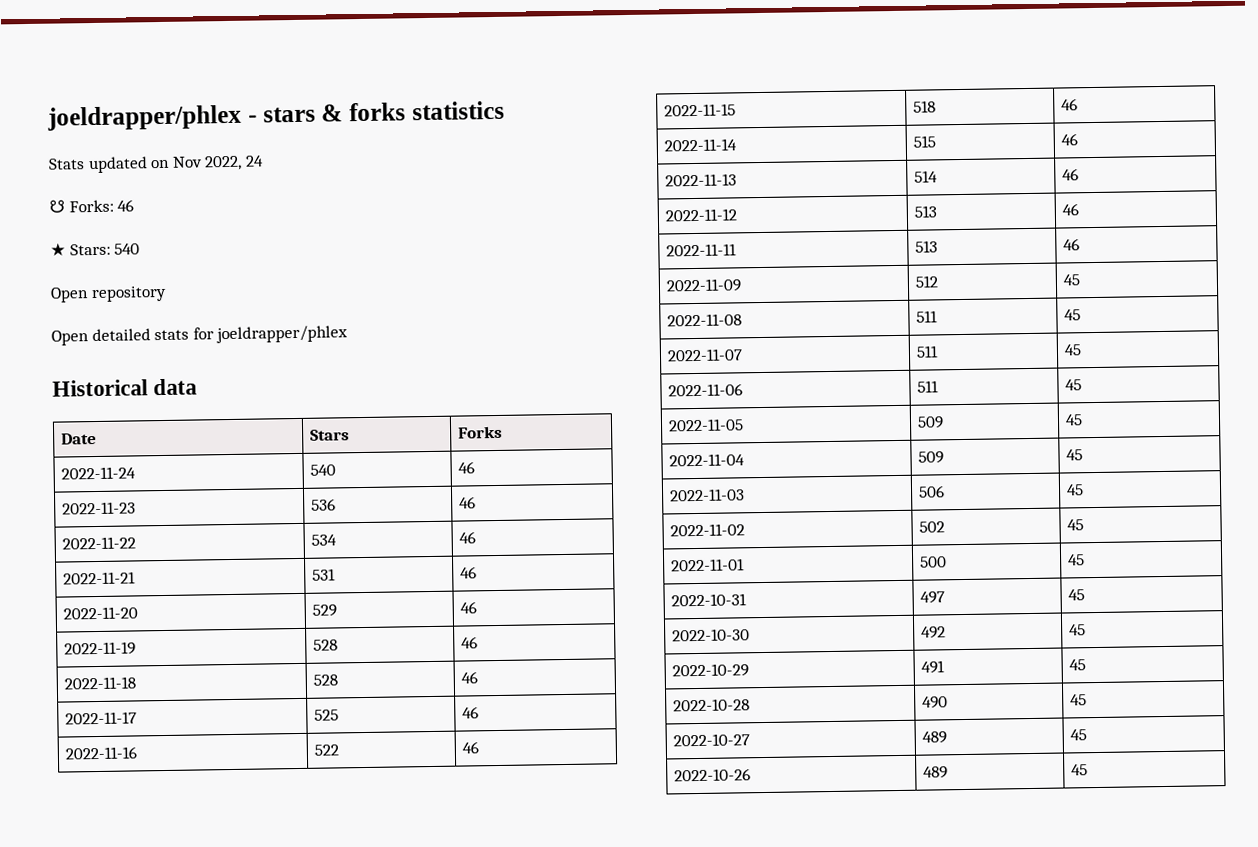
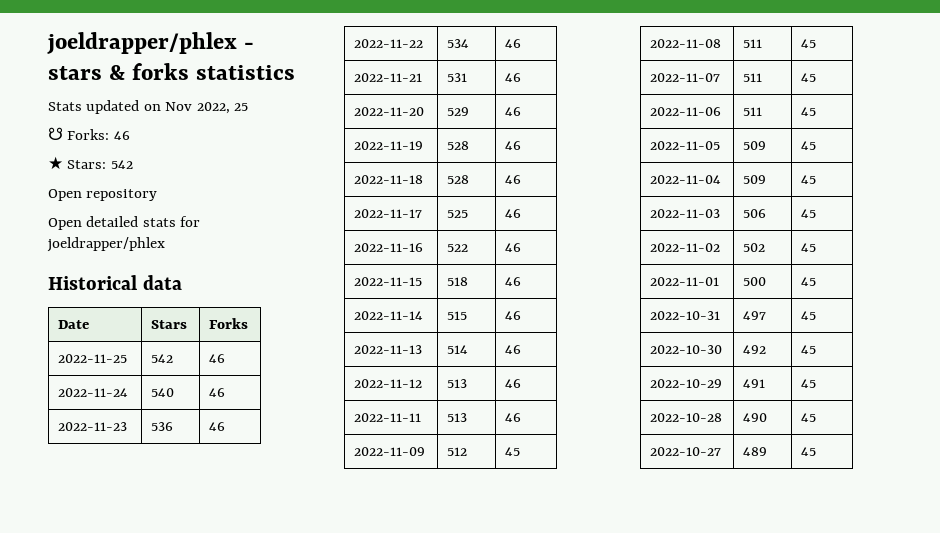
- Stats updated on Nov 2022, 24
+ Stats updated on Nov 2022, 25
- ★ Stars: 540
+ ★ Stars: 542
+ 2022-11-25 | 542 | 46
- 2022-10-26 | 489 | 45

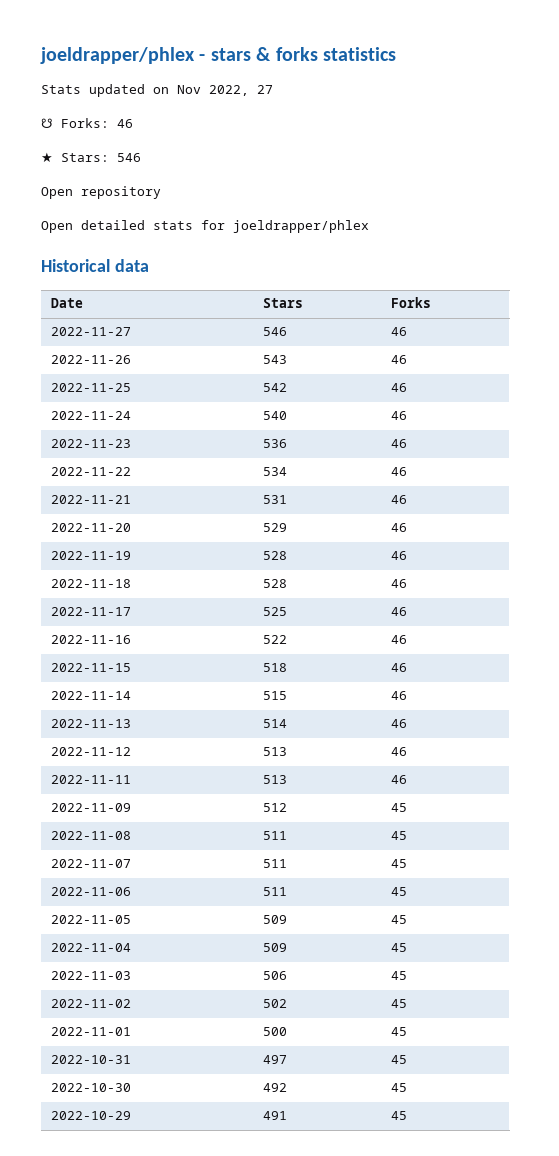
- Stats updated on Nov 2022, 25
+ Stats updated on Nov 2022, 27
- ★ Stars: 542
+ ★ Stars: 546
+ 2022-11-27 | 546 | 46
+ 2022-11-26 | 543 | 46
- 2022-10-28 | 490 | 45
- 2022-10-27 | 489 | 45

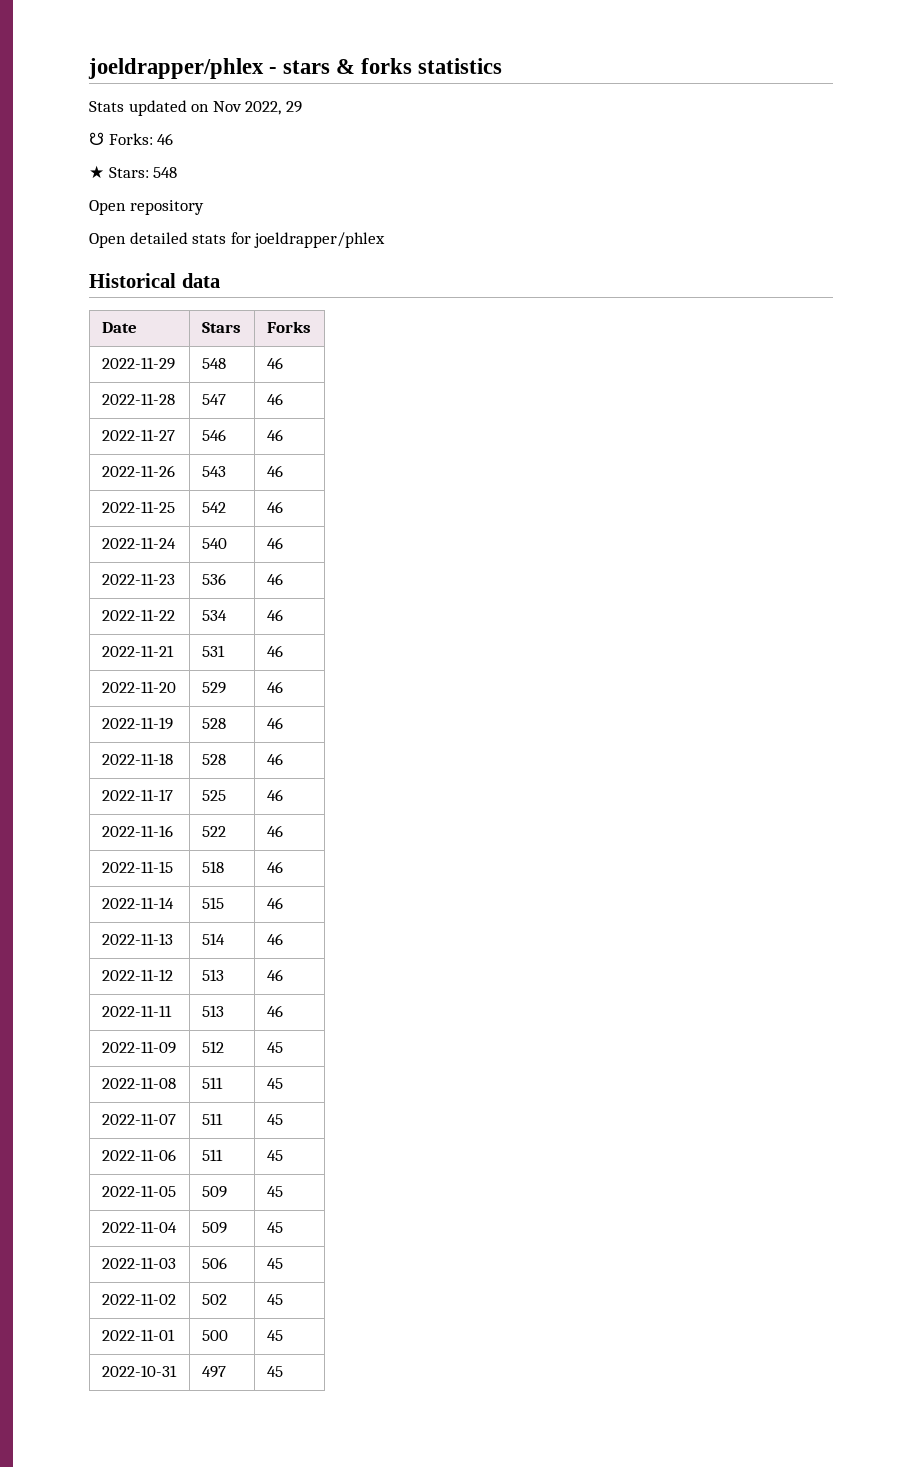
- Stats updated on Nov 2022, 27
+ Stats updated on Nov 2022, 29
- ★ Stars: 546
+ ★ Stars: 548
+ 2022-11-29 | 548 | 46
+ 2022-11-28 | 547 | 46
- 2022-10-30 | 492 | 45
- 2022-10-29 | 491 | 45

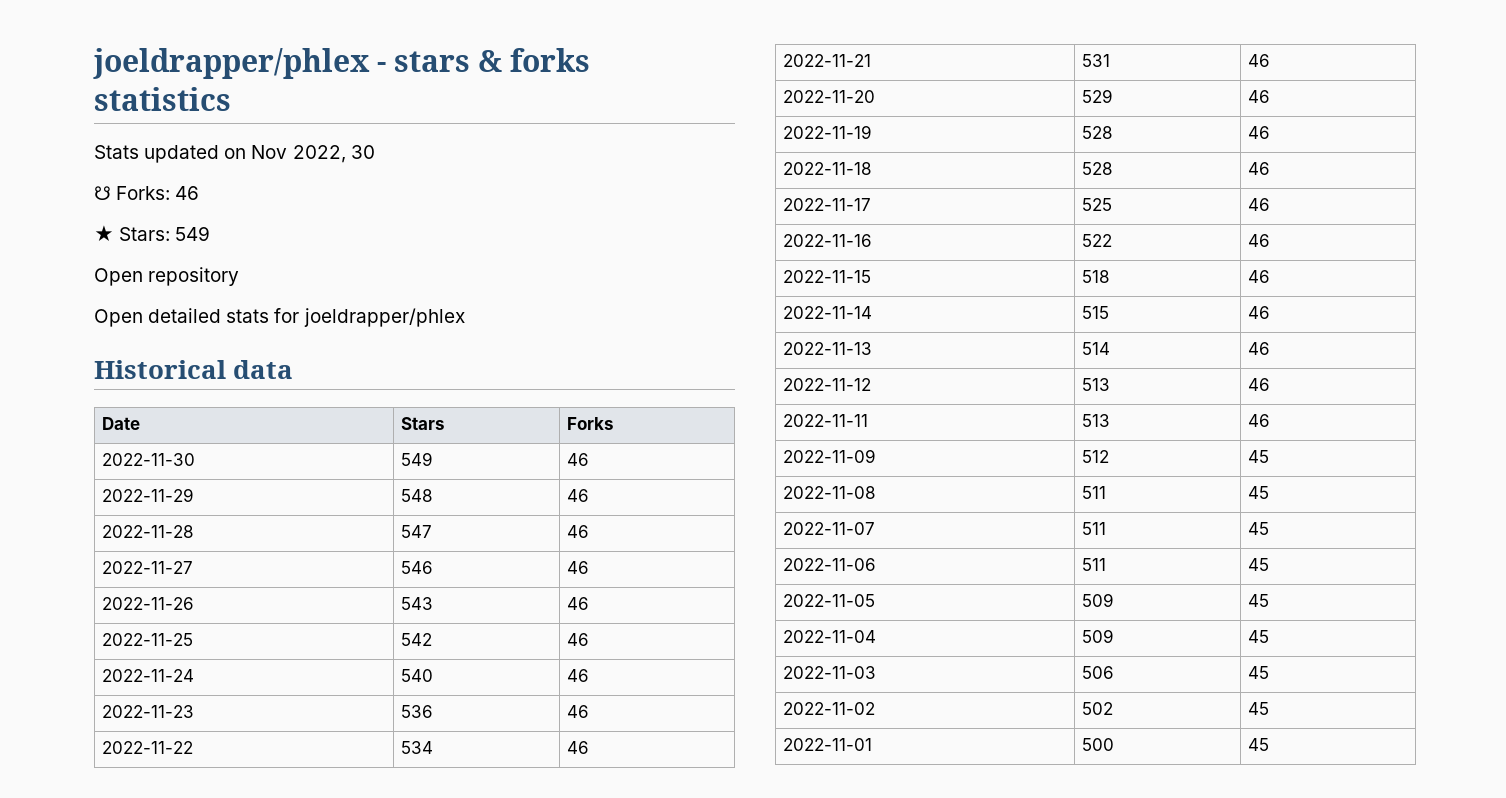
- Stats updated on Nov 2022, 29
+ Stats updated on Nov 2022, 30
- ★ Stars: 548
+ ★ Stars: 549
+ 2022-11-30 | 549 | 46
- 2022-10-31 | 497 | 45

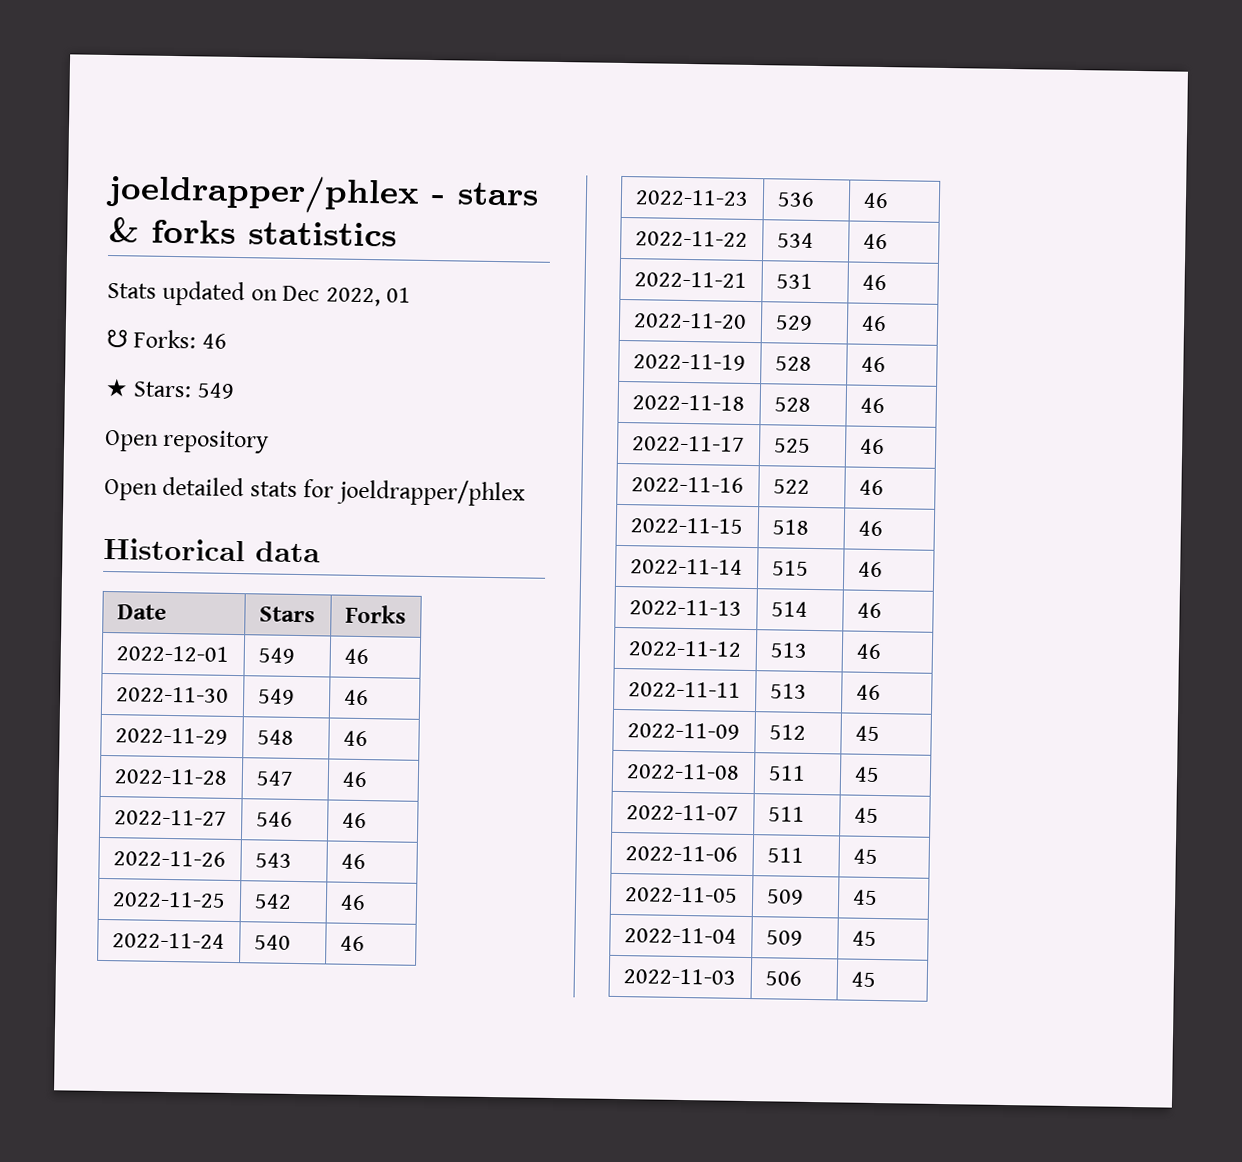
- Stats updated on Nov 2022, 30
+ Stats updated on Dec 2022, 01
+ 2022-12-01 | 549 | 46
- 2022-11-02 | 502 | 45
- 2022-11-01 | 500 | 45

